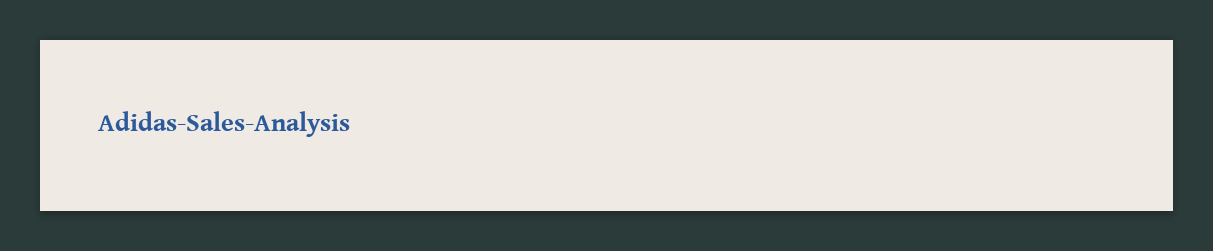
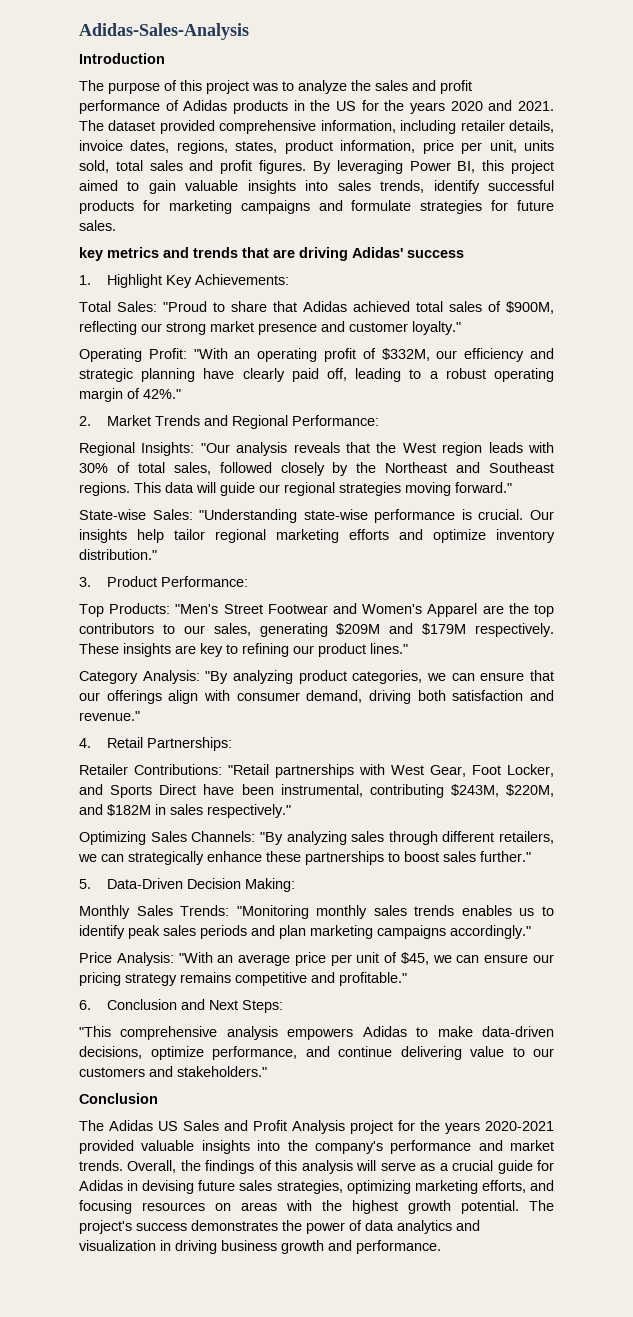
+ Introduction
+ The purpose of this project was to analyze the sales and profit performance of Adidas products in the US for the years 2020 and 2021. The dataset provided comprehensive information, including retailer details, invoice dates, regions, states, product information, price per unit, units sold, total sales and profit figures. By leveraging Power BI, this project aimed to gain valuable insights into sales trends, identify successful products for marketing campaigns and formulate strategies for future sales.
+ key metrics and trends that are driving Adidas' success
+ 1. Highlight Key Achievements:
+ Total Sales: "Proud to share that Adidas achieved total sales of $900M, reflecting our strong market presence and customer loyalty."
+ Operating Profit: "With an operating profit of $332M, our efficiency and strategic planning have clearly paid off, leading to a robust operating margin of 42%."
+ 2. Market Trends and Regional Performance:
+ Regional Insights: "Our analysis reveals that the West region leads with 30% of total sales, followed closely by the Northeast and Southeast regions. This data will guide our regional strategies moving forward."
+ State-wise Sales: "Understanding state-wise performance is crucial. Our insights help tailor regional marketing efforts and optimize inventory distribution."
+ 3. Product Performance:
+ Top Products: "Men's Street Footwear and Women's Apparel are the top contributors to our sales, generating $209M and $179M respectively. These insights are key to refining our product lines."
+ Category Analysis: "By analyzing product categories, we can ensure that our offerings align with consumer demand, driving both satisfaction and revenue."
+ 4. Retail Partnerships:
+ Retailer Contributions: "Retail partnerships with West Gear, Foot Locker, and Sports Direct have been instrumental, contributing $243M, $220M, and $182M in sales respectively."
+ Optimizing Sales Channels: "By analyzing sales through different retailers, we can strategically enhance these partnerships to boost sales further."
+ 5. Data-Driven Decision Making:
+ Monthly Sales Trends: "Monitoring monthly sales trends enables us to identify peak sales periods and plan marketing campaigns accordingly."
+ Price Analysis: "With an average price per unit of $45, we can ensure our pricing strategy remains competitive and profitable."
+ 6. Conclusion and Next Steps:
+ "This comprehensive analysis empowers Adidas to make data-driven decisions, optimize performance, and continue delivering value to our customers and stakeholders."
+ Conclusion
+ The Adidas US Sales and Profit Analysis project for the years 2020-2021 provided valuable insights into the company's performance and market trends. Overall, the findings of this analysis will serve as a crucial guide for Adidas in devising future sales strategies, optimizing marketing efforts, and focusing resources on areas with the highest growth potential. The project's success demonstrates the power of data analytics and visualization in driving business growth and performance.

